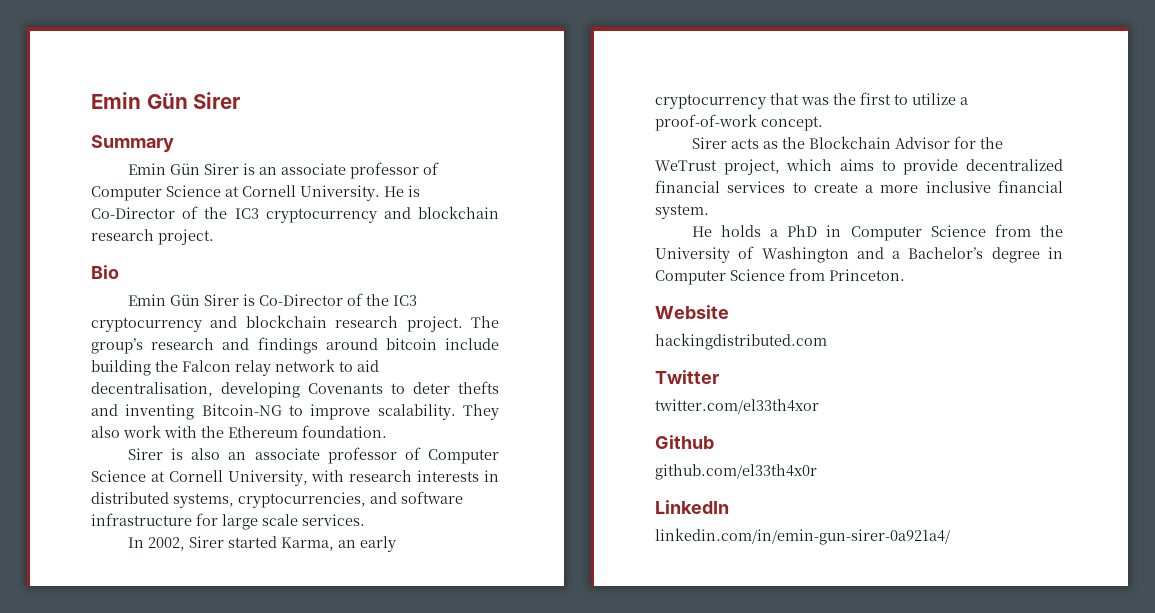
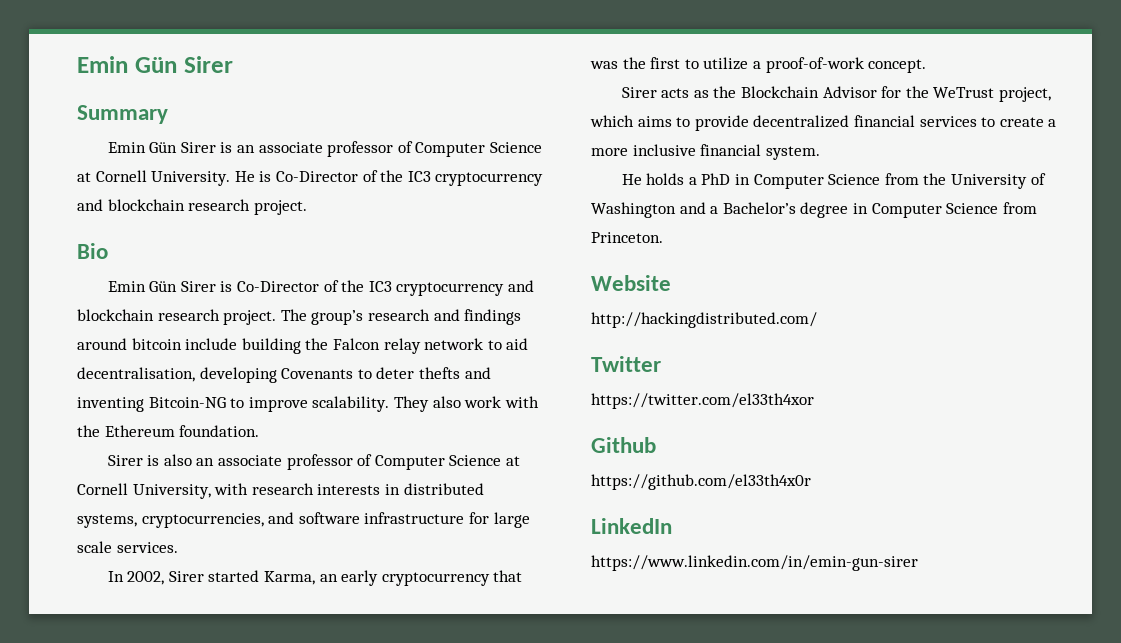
- hackingdistributed.com
+ http://hackingdistributed.com/
- twitter.com/el33th4xor
+ https://twitter.com/el33th4xor
- github.com/el33th4x0r
+ https://github.com/el33th4x0r
- linkedin.com/in/emin-gun-sirer-0a921a4/
+ https://www.linkedin.com/in/emin-gun-sirer

